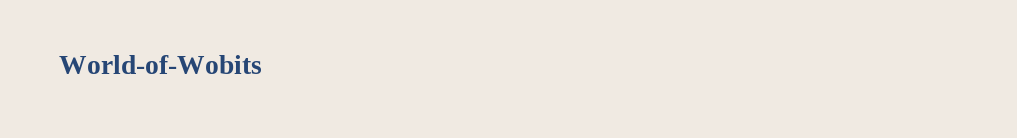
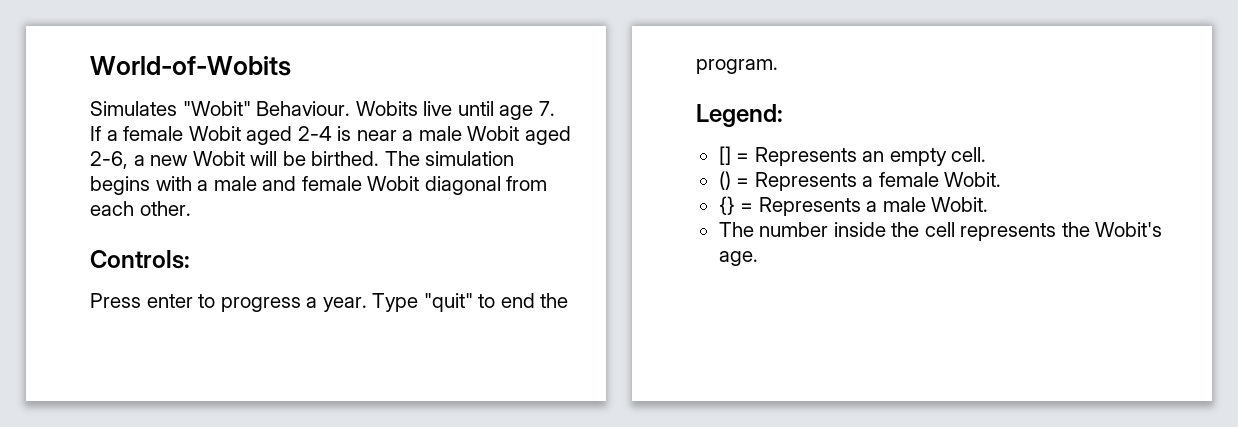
+ Simulates "Wobit" Behaviour. Wobits live until age 7. If a female Wobit aged 2-4 is near a male Wobit aged 2-6, a new Wobit will be birthed. The simulation begins with a male and female Wobit diagonal from each other.
+ Controls:
+ Press enter to progress a year. Type "quit" to end the program.
+ Legend:
+ [] = Represents an empty cell.
+ () = Represents a female Wobit.
+ {} = Represents a male Wobit.
+ The number inside the cell represents the Wobit's age.

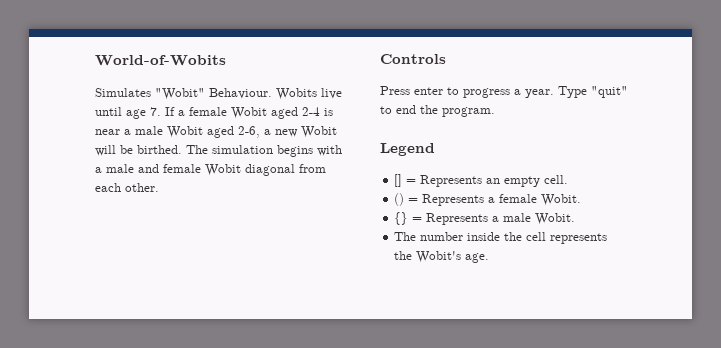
- Controls:
+ Controls
- Legend:
+ Legend

